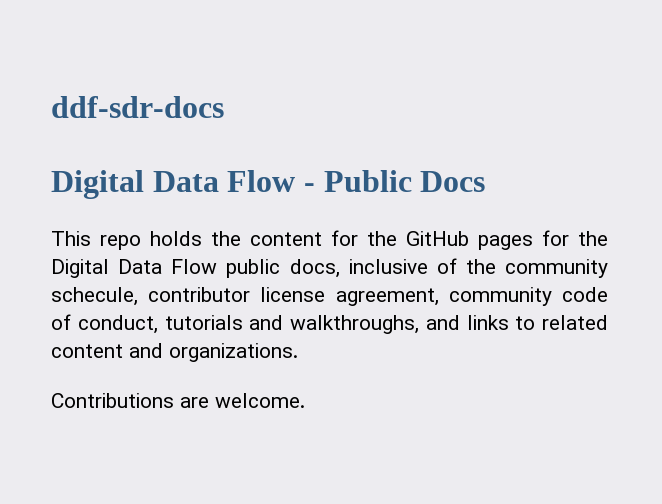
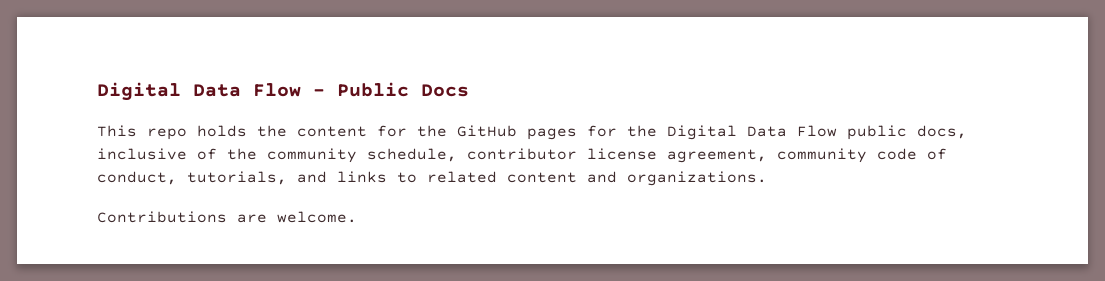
- ddf-sdr-docs
- This repo holds the content for the GitHub pages for the Digital Data Flow public docs, inclusive of the community schecule, contributor license agreement, community code of conduct, tutorials and walkthroughs, and links to related content and organizations.
+ This repo holds the content for the GitHub pages for the Digital Data Flow public docs, inclusive of the community schedule, contributor license agreement, community code of conduct, tutorials, and links to related content and organizations.

